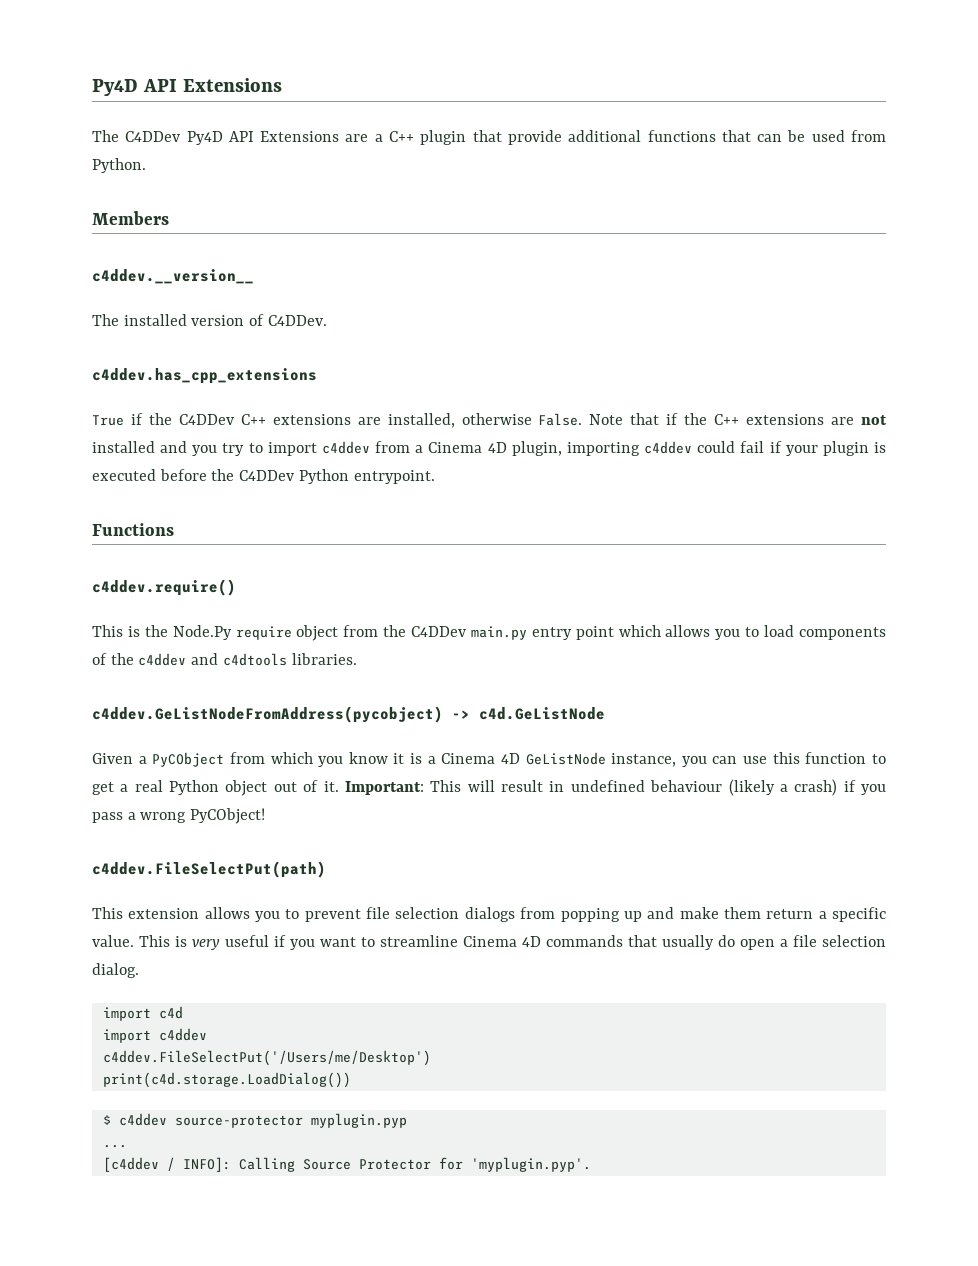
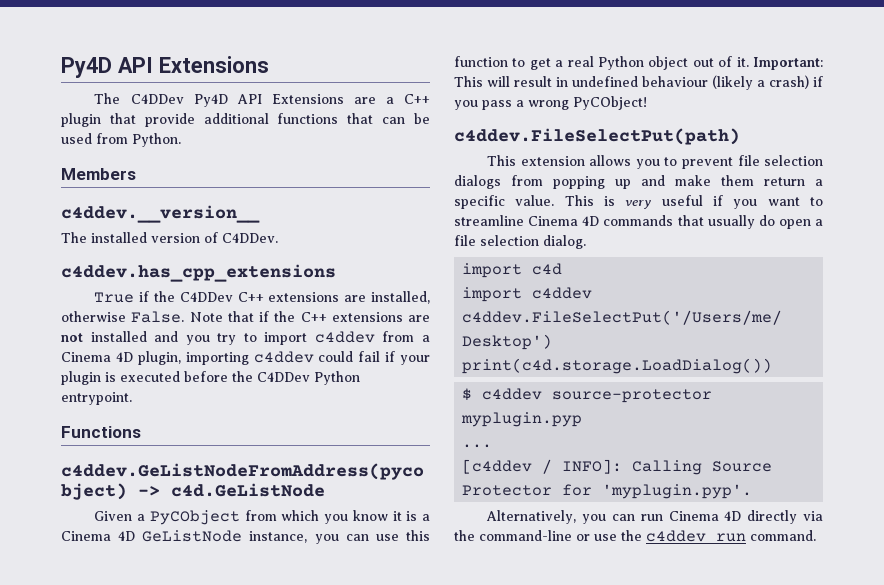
- c4ddev.require()
- This is the Node.Py require object from the C4DDev main.py entry point which allows you to load components of the c4ddev and c4dtools libraries.
+ Alternatively, you can run Cinema 4D directly via the command-line or use the c4ddev run command.

